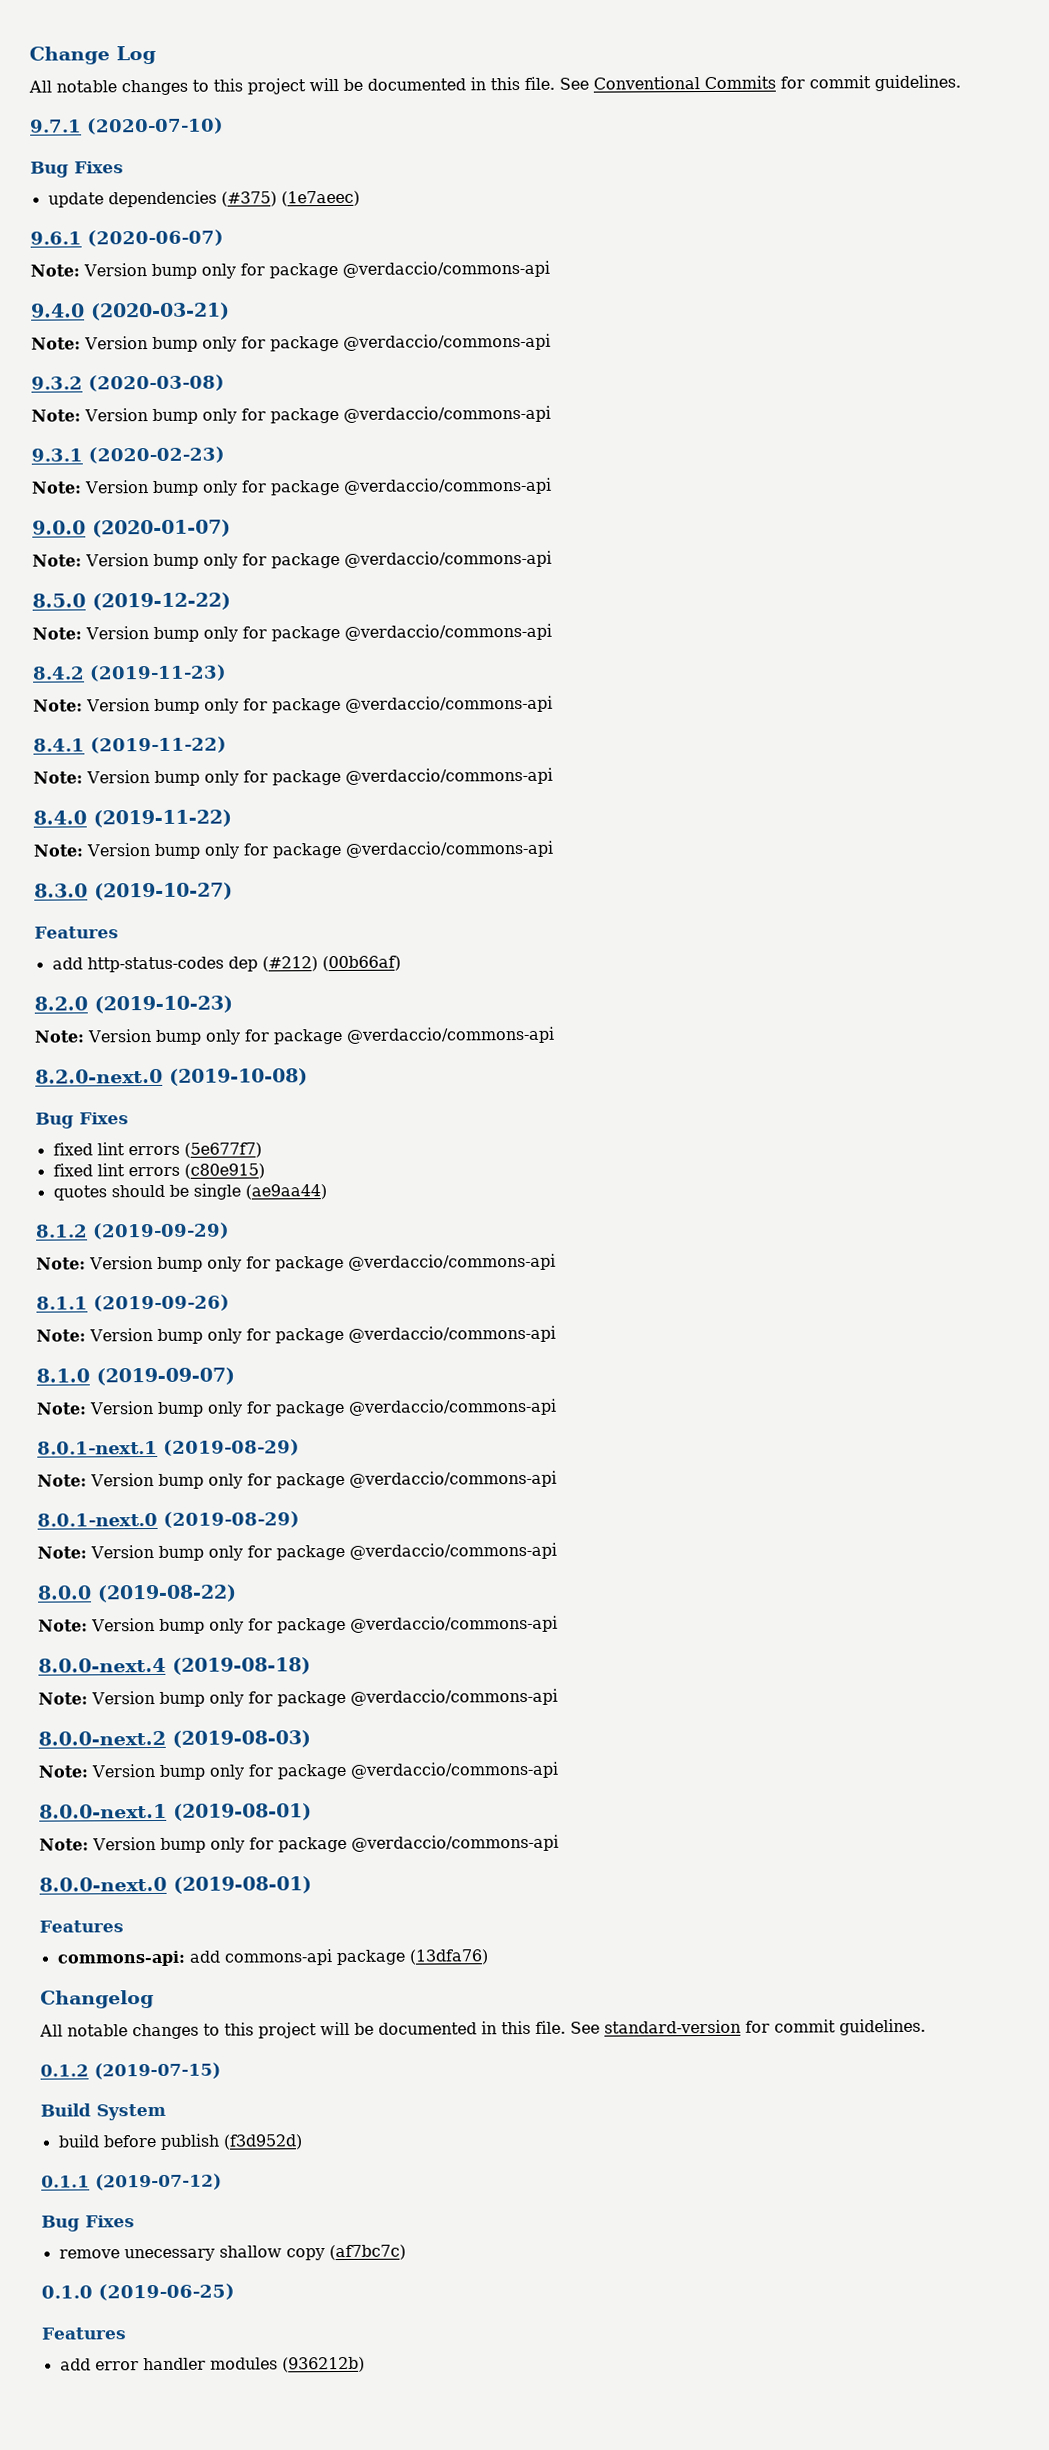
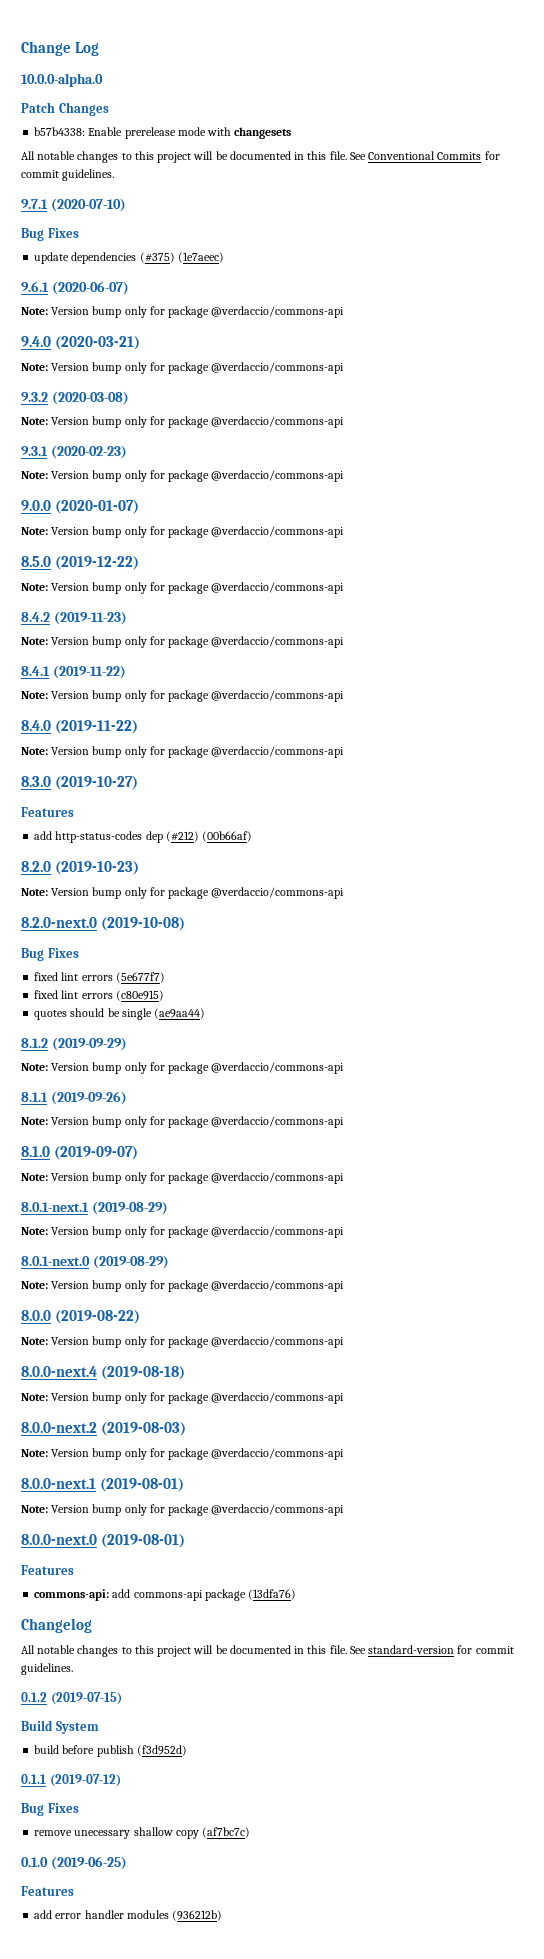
+ 10.0.0-alpha.0
+ Patch Changes
+ b57b4338: Enable prerelease mode with changesets

